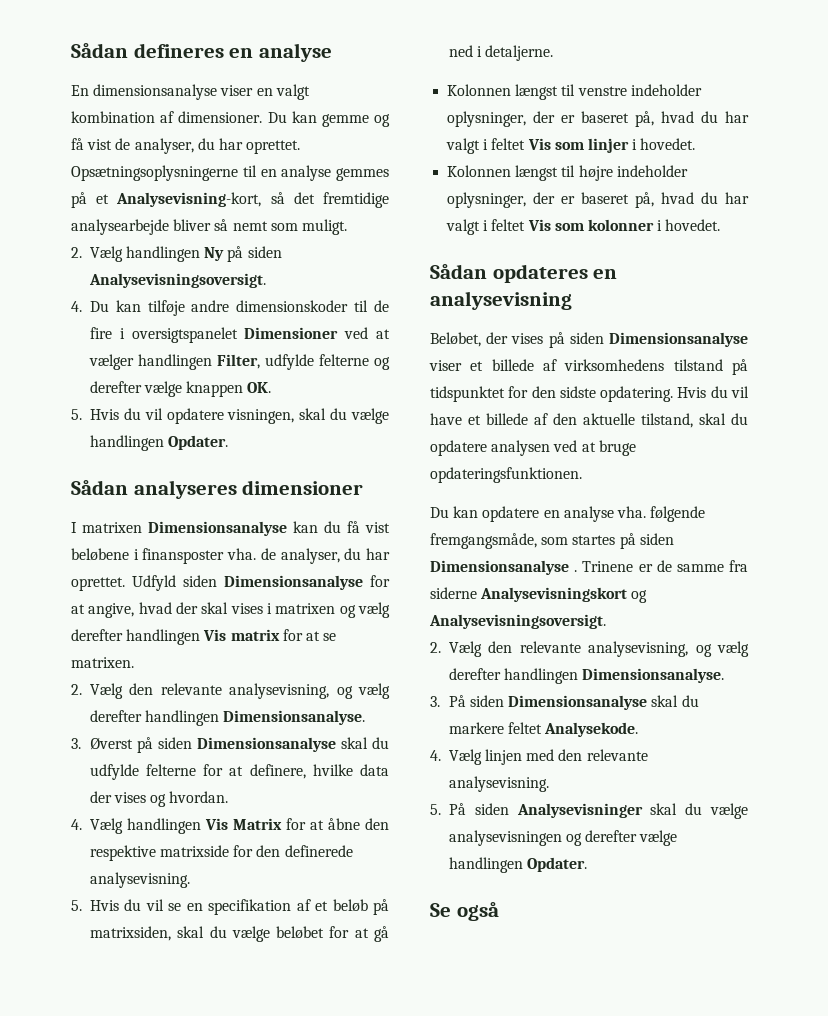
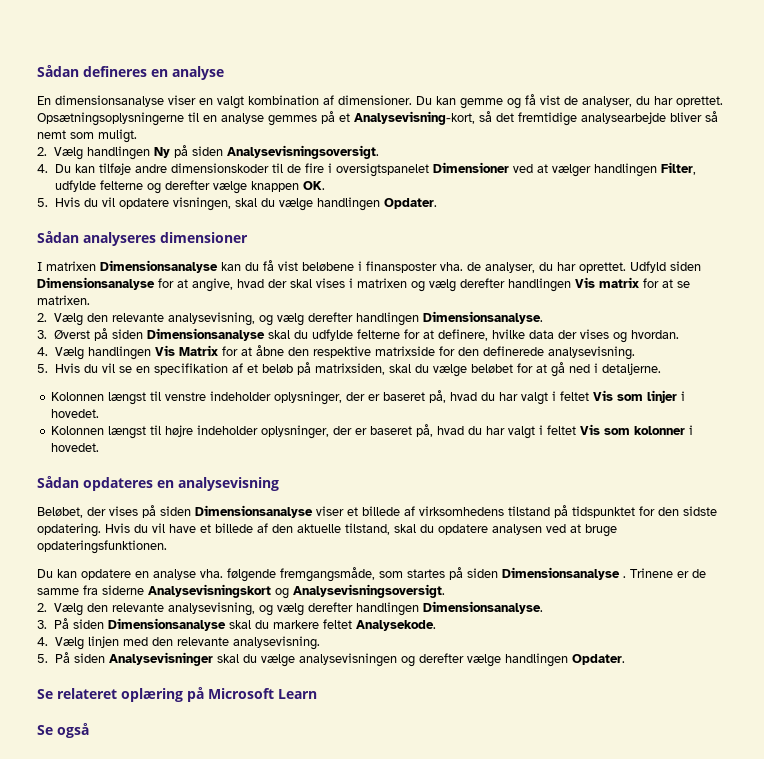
+ Se relateret oplæring på Microsoft Learn

